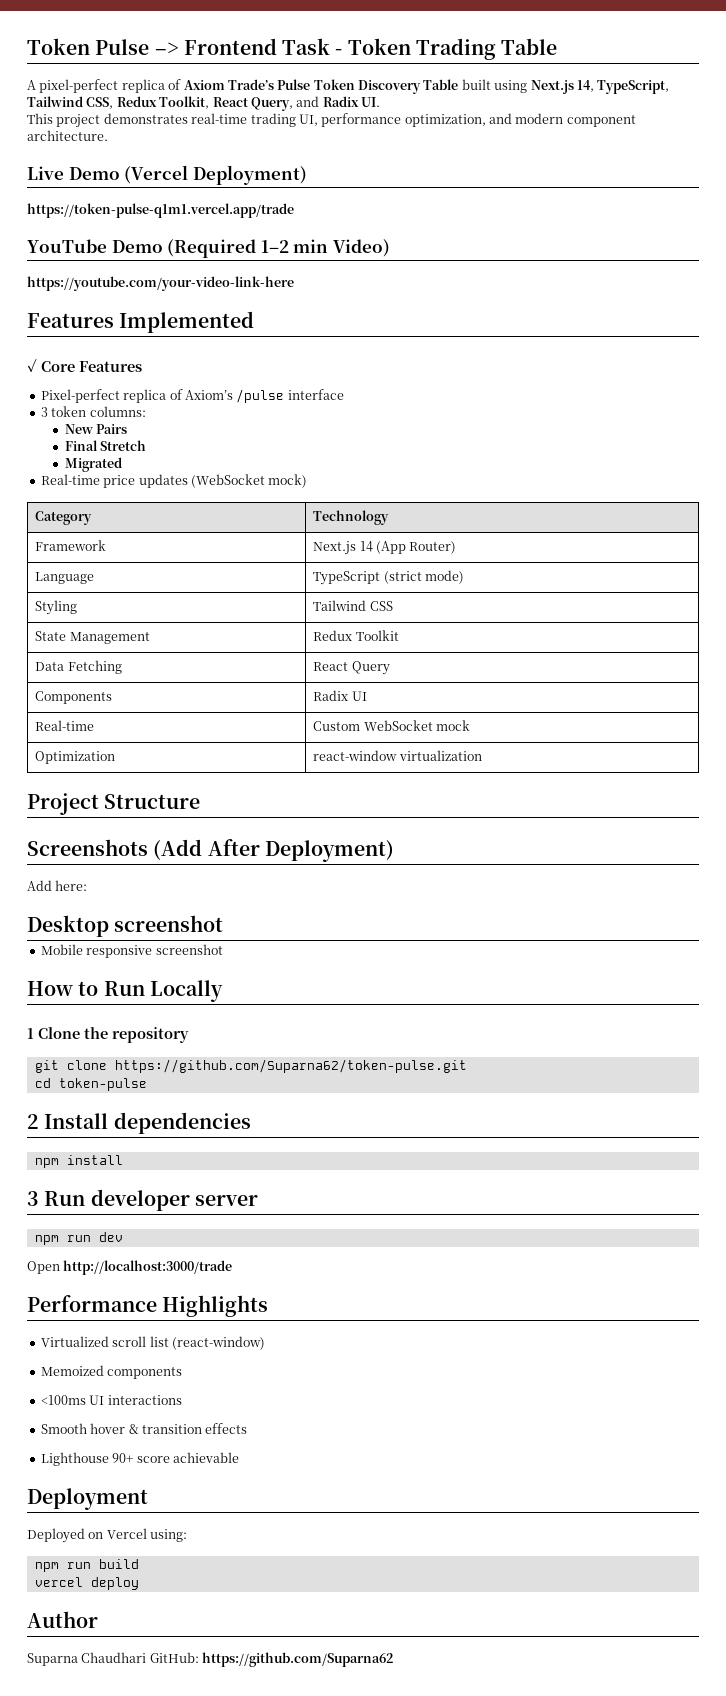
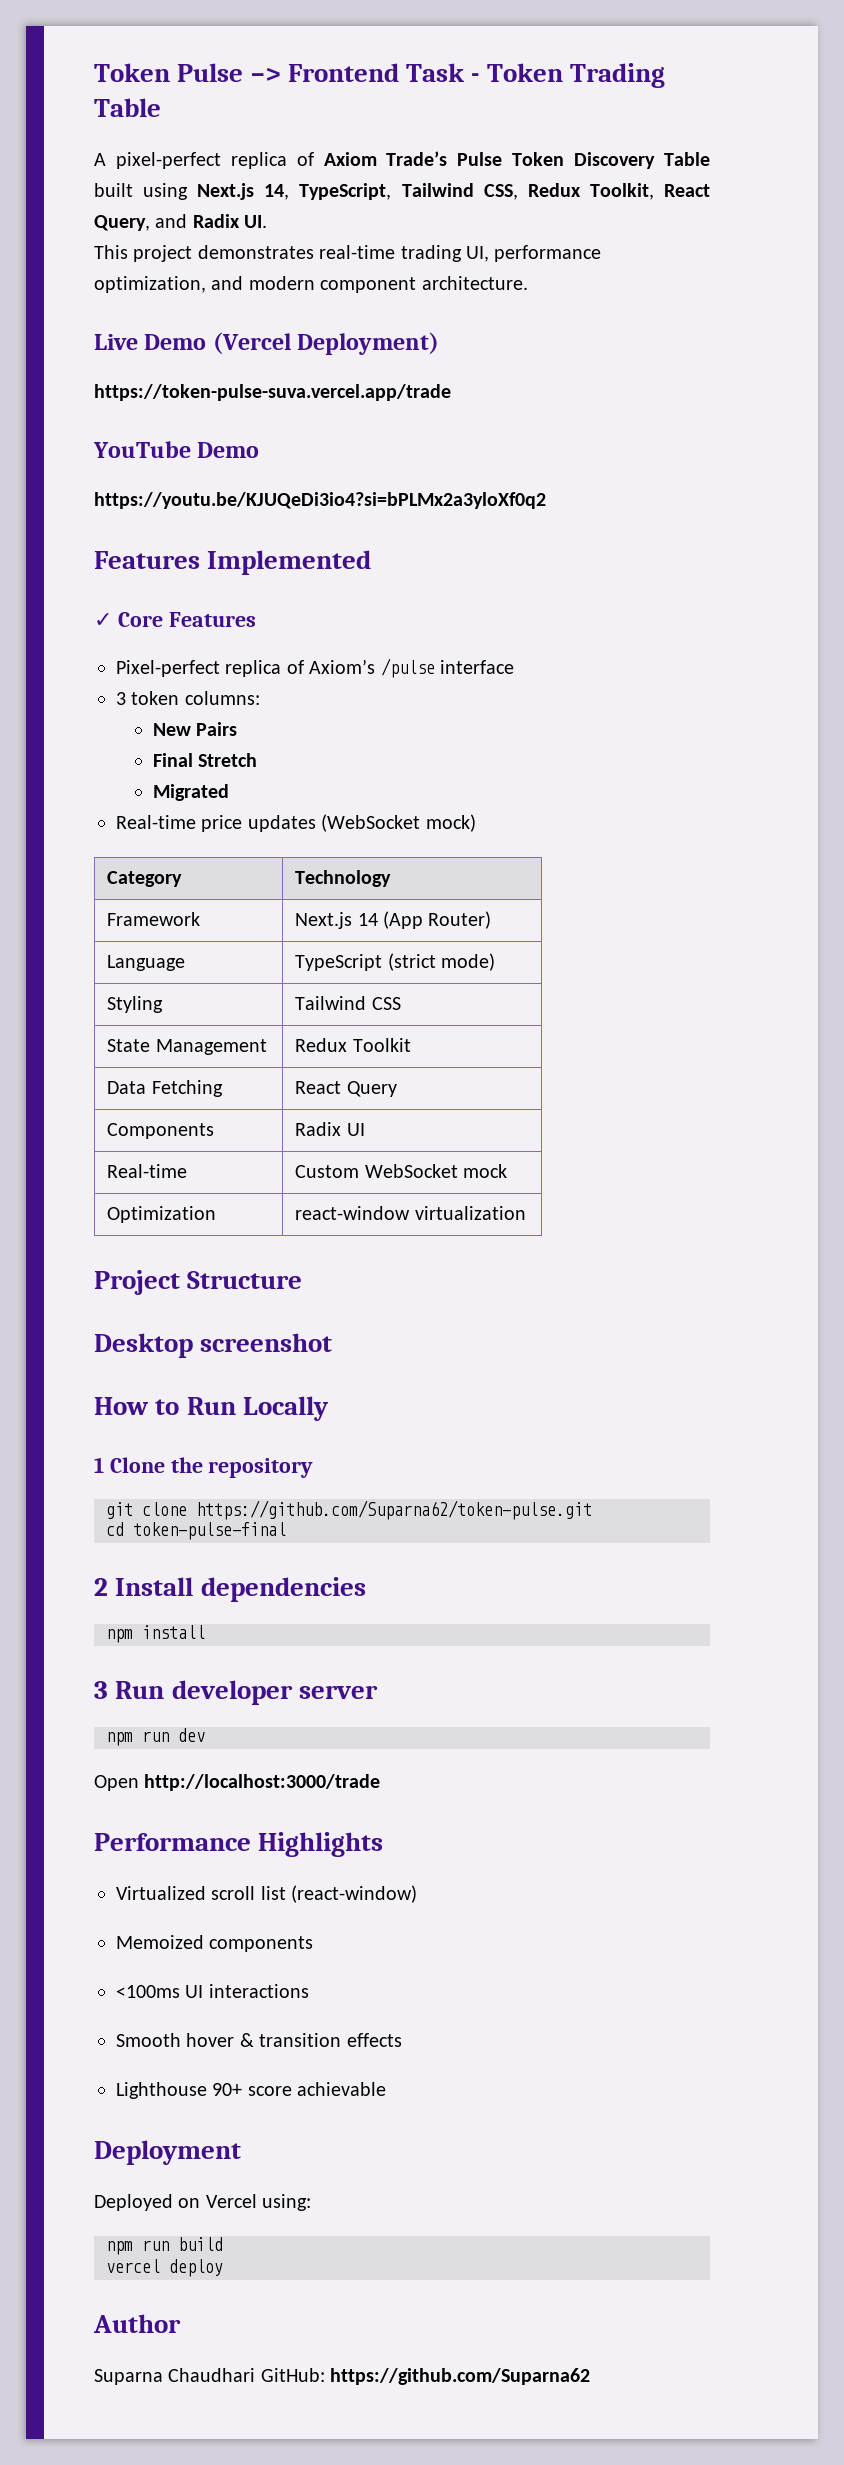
- https://token-pulse-q1m1.vercel.app/trade
+ https://token-pulse-suva.vercel.app/trade
- YouTube Demo (Required 1–2 min Video)
- https://youtube.com/your-video-link-here
+ YouTube Demo
+ https://youtu.be/KJUQeDi3io4?si=bPLMx2a3yloXf0q2
- Screenshots (Add After Deployment)
- Add here:
- Mobile responsive screenshot
- cd token-pulse
+ cd token-pulse-final

